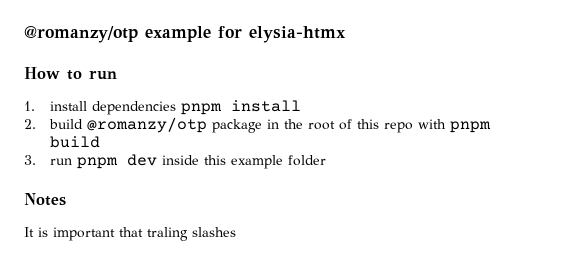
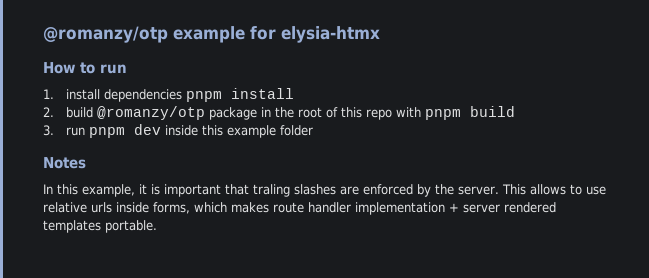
- It is important that traling slashes
+ In this example, it is important that traling slashes are enforced by the server. This allows to use relative urls inside forms, which makes route handler implementation + server rendered templates portable.

